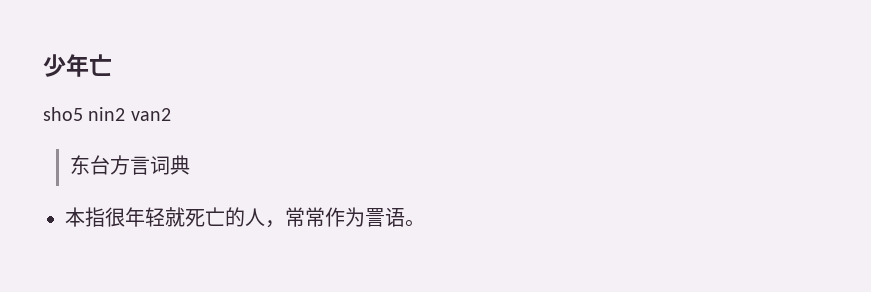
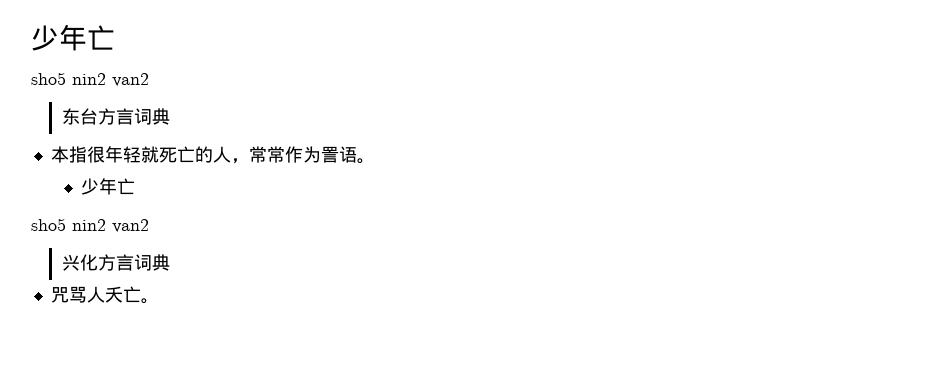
  本指很年轻就死亡的人，常常作为詈语。
+ 少年亡
+ sho5 nin2 van2
+ 兴化方言词典
+ 咒骂人夭亡。

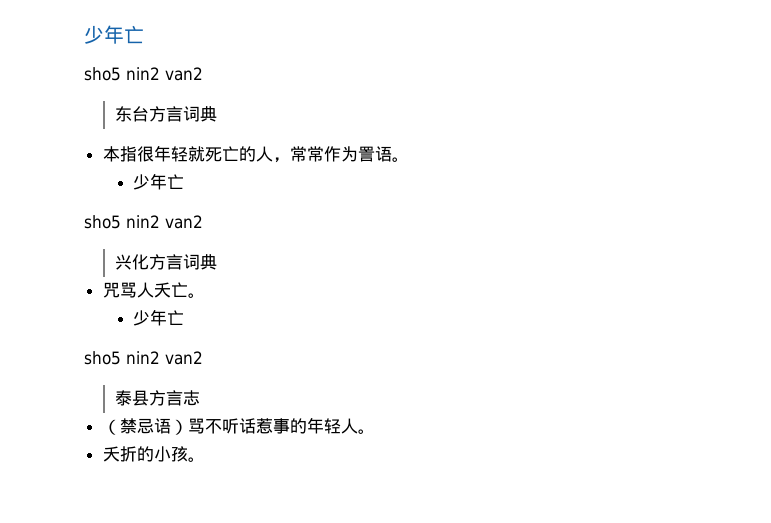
  咒骂人夭亡。
+ 少年亡
+ sho5 nin2 van2
+ 泰县方言志
+ （禁忌语）骂不听话惹事的年轻人。
+ 夭折的小孩。

